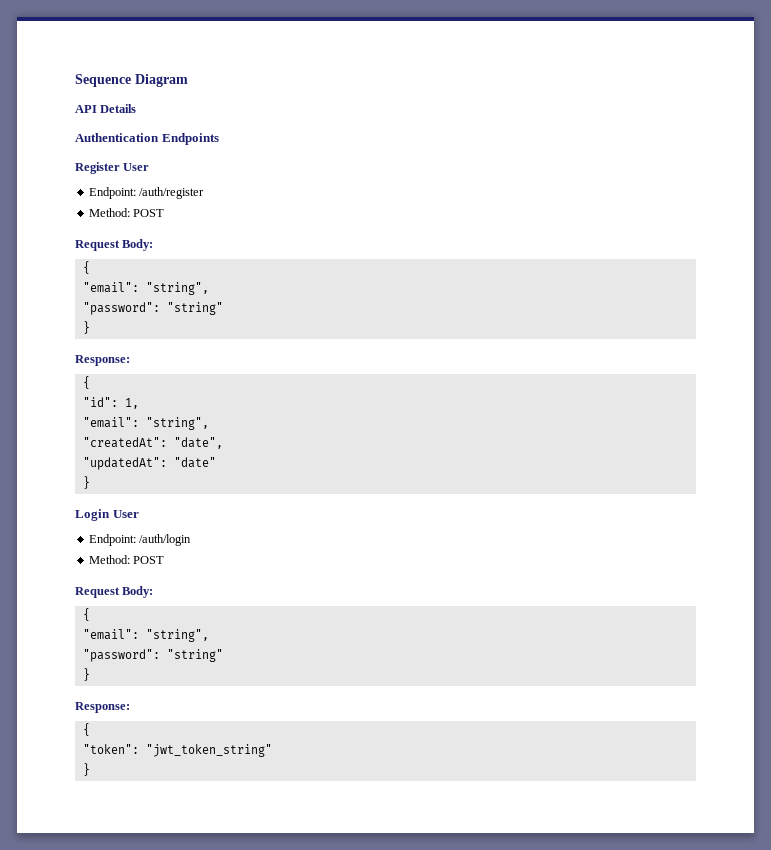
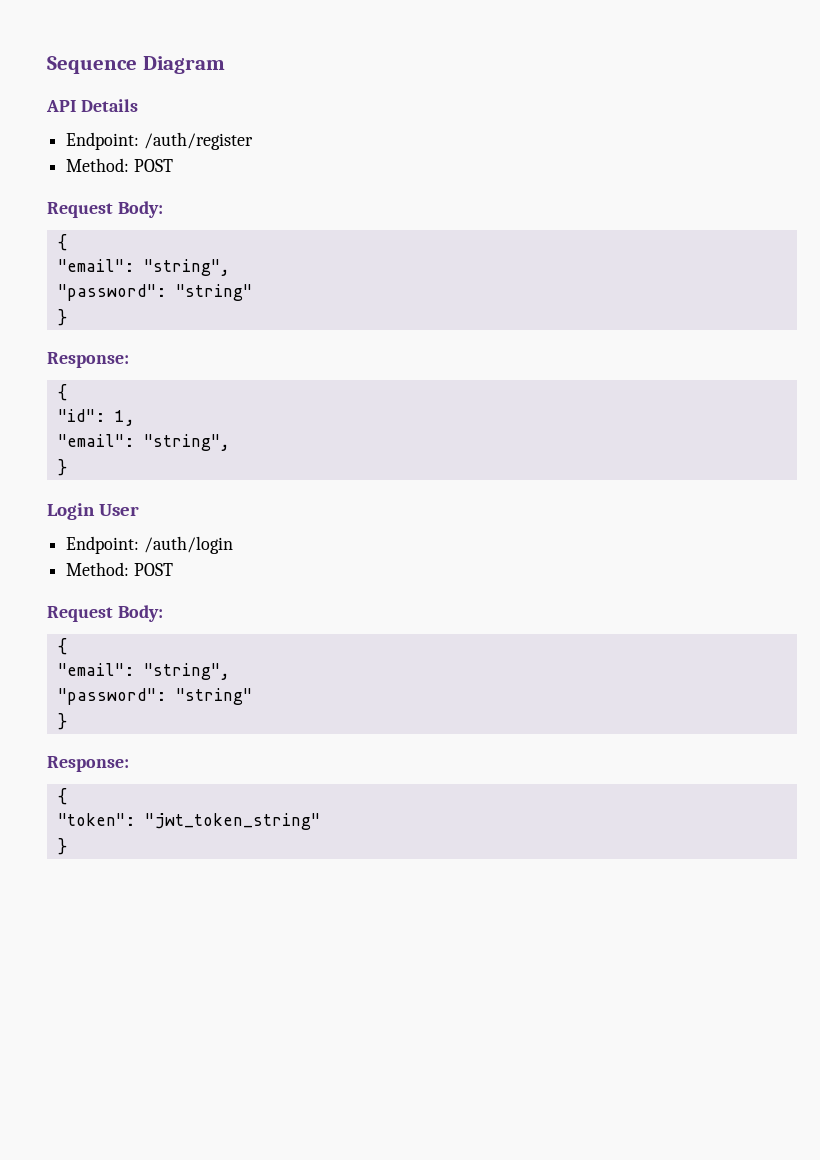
- Authentication Endpoints
- Register User
- "createdAt": "date",
- "updatedAt": "date"

